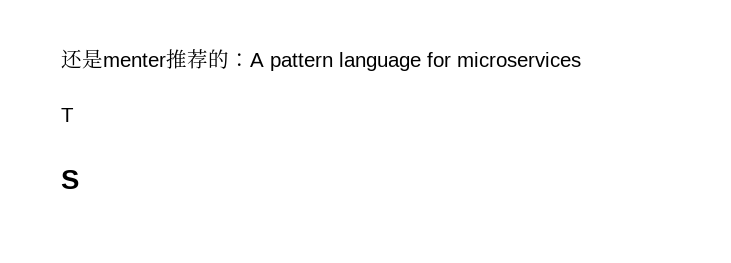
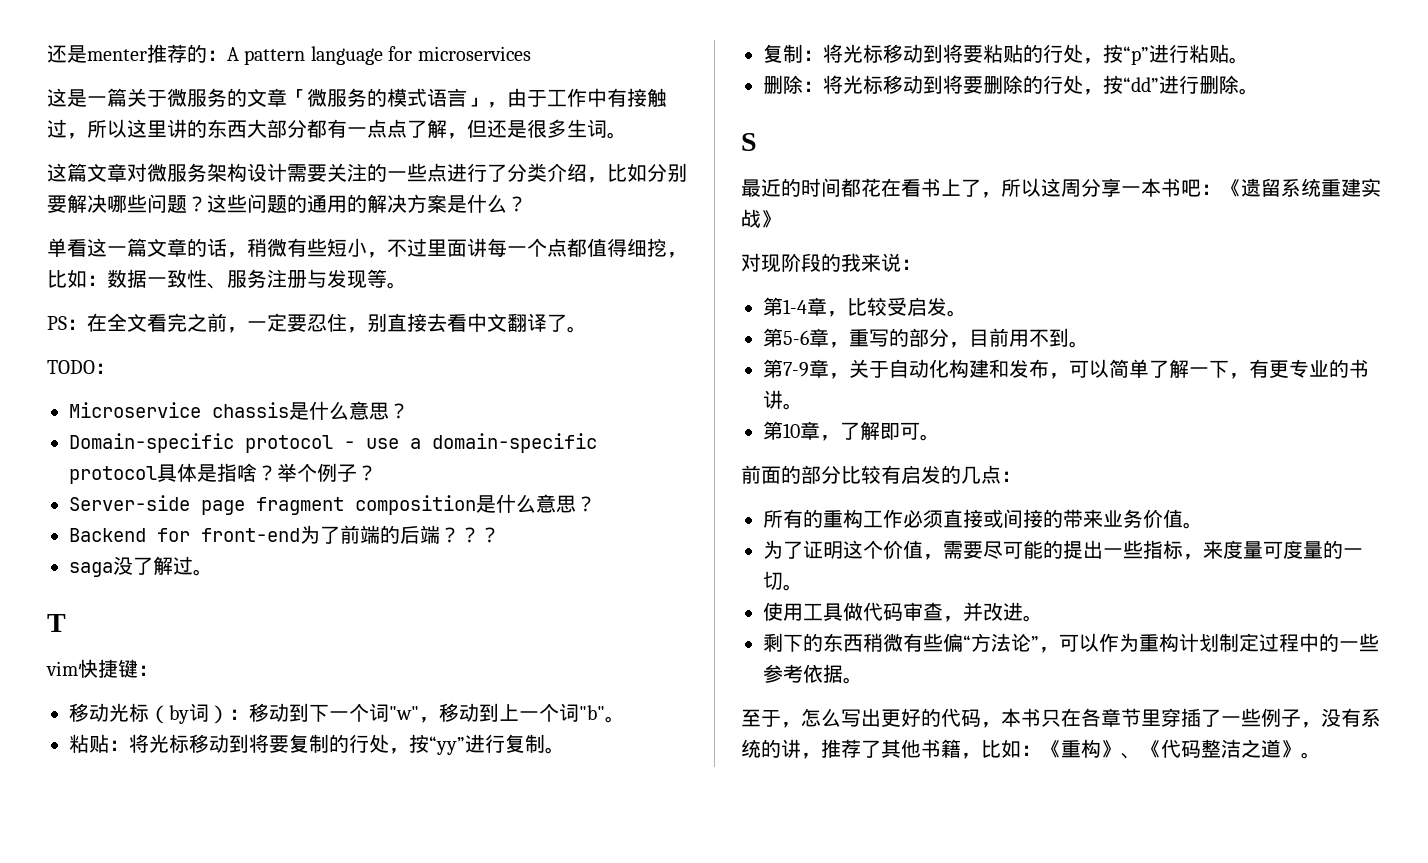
+ 这是一篇关于微服务的文章「微服务的模式语言」，由于工作中有接触过，所以这里讲的东西大部分都有一点点了解，但还是很多生词。
+ 这篇文章对微服务架构设计需要关注的一些点进行了分类介绍，比如分别要解决哪些问题？这些问题的通用的解决方案是什么？
+ 单看这一篇文章的话，稍微有些短小，不过里面讲每一个点都值得细挖，比如：数据一致性、服务注册与发现等。
+ PS：在全文看完之前，一定要忍住，别直接去看中文翻译了。
+ TODO：
+ Microservice chassis是什么意思？
+ Domain-specific protocol - use a domain-specific protocol具体是指啥？举个例子？
+ Server-side page fragment composition是什么意思？
+ Backend for front-end为了前端的后端？？？
+ saga没了解过。
  T
+ vim快捷键：
+ 移动光标（by词）：移动到下一个词"w"，移动到上一个词"b"。
+ 粘贴：将光标移动到将要复制的行处，按“yy”进行复制。
+ 复制：将光标移动到将要粘贴的行处，按“p”进行粘贴。
+ 删除：将光标移动到将要删除的行处，按“dd”进行删除。
  S
+ 最近的时间都花在看书上了，所以这周分享一本书吧：《遗留系统重建实战》
+ 对现阶段的我来说：
+ 第1-4章，比较受启发。
+ 第5-6章，重写的部分，目前用不到。
+ 第7-9章，关于自动化构建和发布，可以简单了解一下，有更专业的书讲。
+ 第10章，了解即可。
+ 前面的部分比较有启发的几点：
+ 所有的重构工作必须直接或间接的带来业务价值。
+ 为了证明这个价值，需要尽可能的提出一些指标，来度量可度量的一切。
+ 使用工具做代码审查，并改进。
+ 剩下的东西稍微有些偏“方法论”，可以作为重构计划制定过程中的一些参考依据。
+ 至于，怎么写出更好的代码，本书只在各章节里穿插了一些例子，没有系统的讲，推荐了其他书籍，比如：《重构》、《代码整洁之道》。

